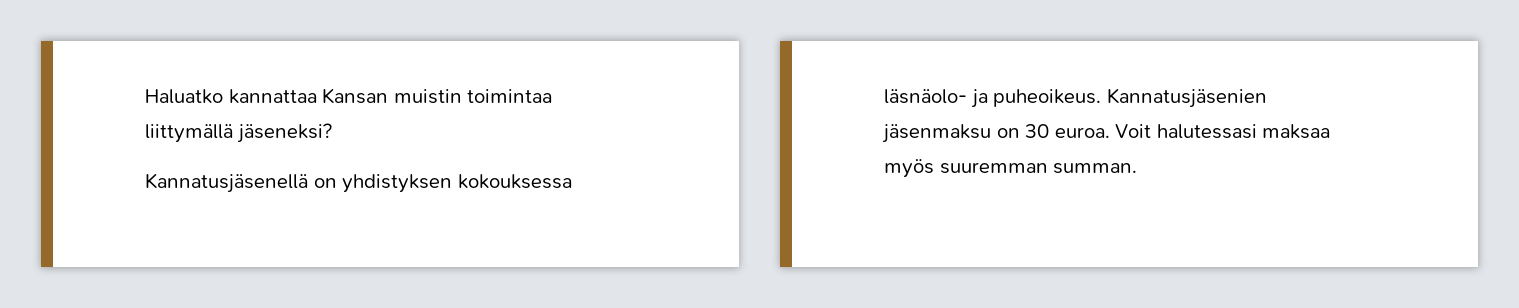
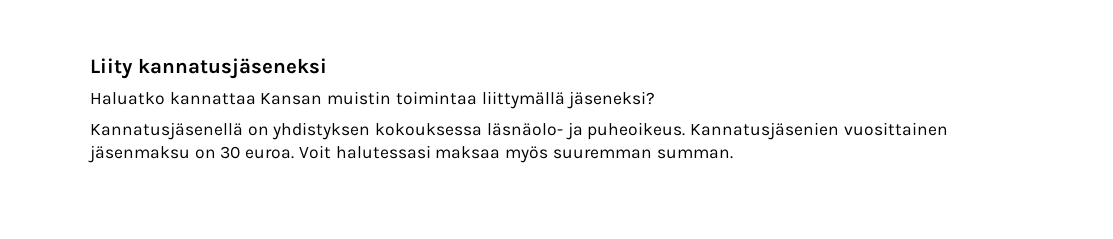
+ Liity kannatusjäseneksi
- Kannatusjäsenien jäsenmaksu on 30 euroa.
+ Kannatusjäsenien vuosittainen jäsenmaksu on 30 euroa.

